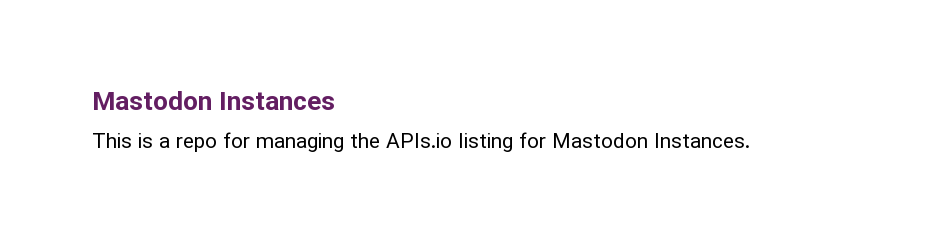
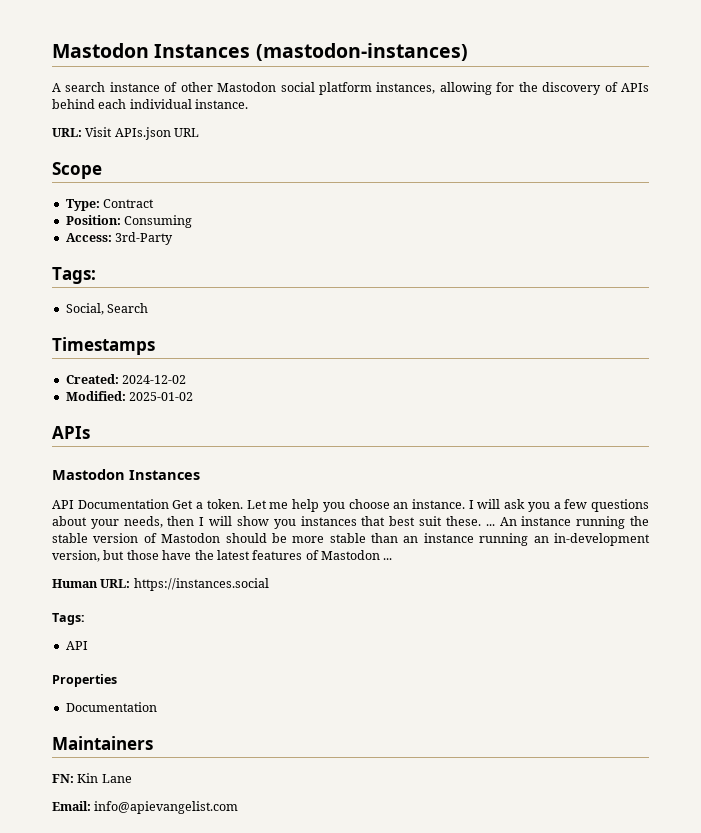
+ Mastodon Instances (mastodon-instances)
+ A search instance of other Mastodon social platform instances, allowing for the discovery of APIs behind each individual instance.
+ URL: Visit APIs.json URL
+ Scope
+ Type: Contract
+ Position: Consuming
+ Access: 3rd-Party
+ Tags:
+ Social, Search
+ Timestamps
+ Created: 2024-12-02
+ Modified: 2025-01-02
+ APIs
  Mastodon Instances
- This is a repo for managing the APIs.io listing for Mastodon Instances.
+ API Documentation Get a token. Let me help you choose an instance. I will ask you a few questions about your needs, then I will show you instances that best suit these. ... An instance running the stable version of Mastodon should be more stable than an instance running an in-development version, but those have the latest features of Mastodon ...
+ Human URL: https://instances.social
+ Tags:
+ API
+ Properties
+ Documentation
+ Maintainers
+ FN: Kin Lane
+ Email: info@apievangelist.com

